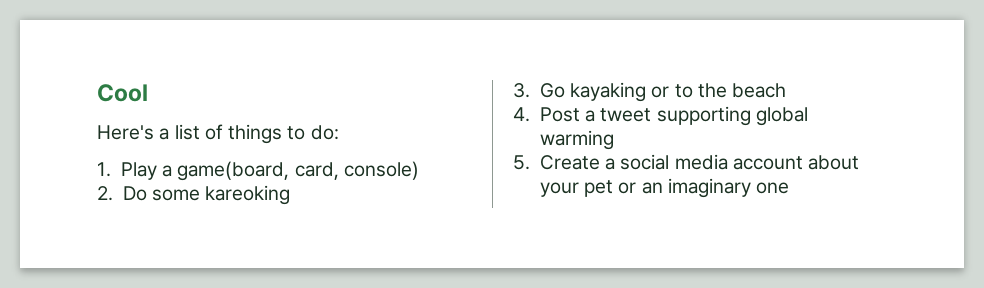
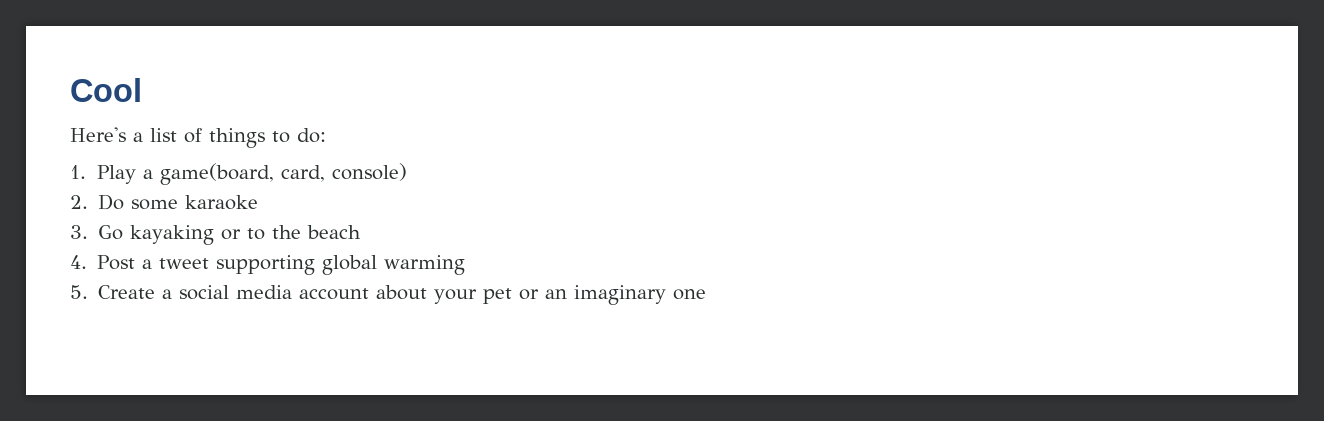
- 2. Do some kareoking
+ 2. Do some karaoke

